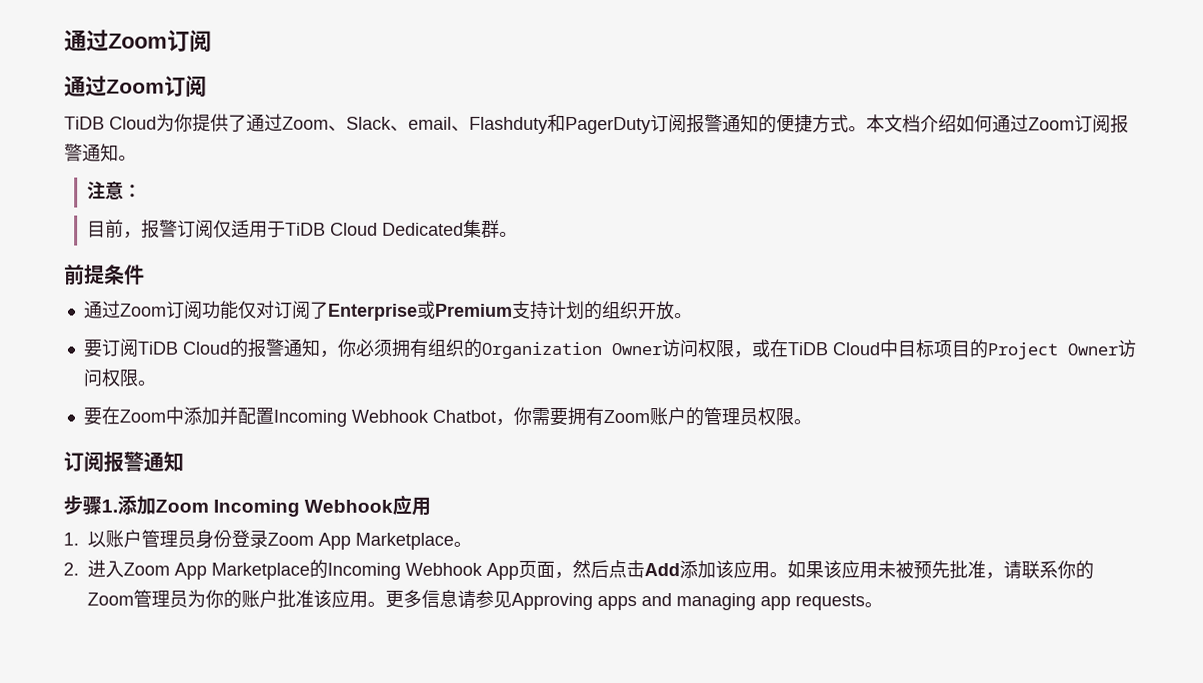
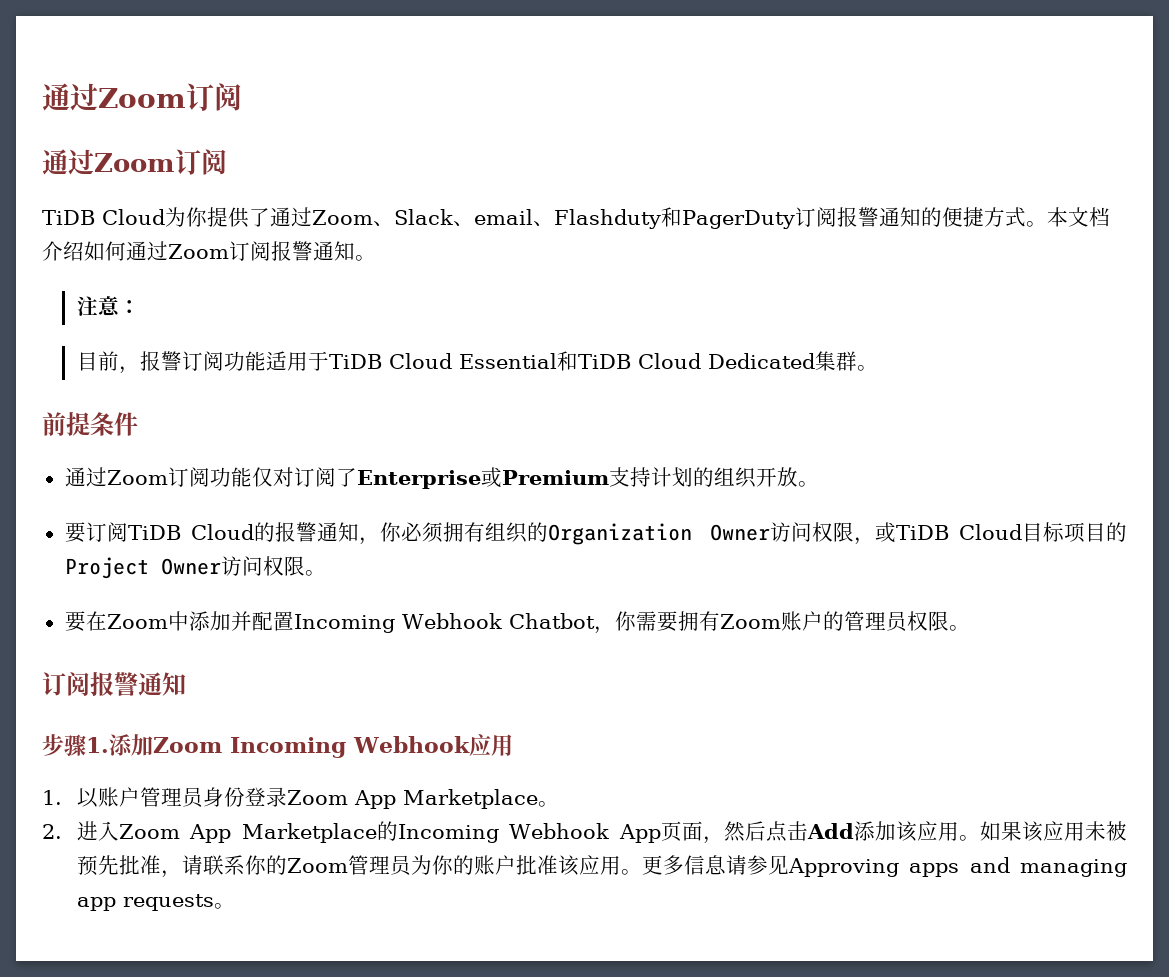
- 目前，报警订阅仅适用于TiDB Cloud Dedicated集群。
+ 目前，报警订阅功能适用于TiDB Cloud Essential和TiDB Cloud Dedicated集群。
- 要订阅TiDB Cloud的报警通知，你必须拥有组织的Organization Owner访问权限，或在TiDB Cloud中目标项目的Project Owner访问权限。
+ 要订阅TiDB Cloud的报警通知，你必须拥有组织的Organization Owner访问权限，或TiDB Cloud目标项目的Project Owner访问权限。

